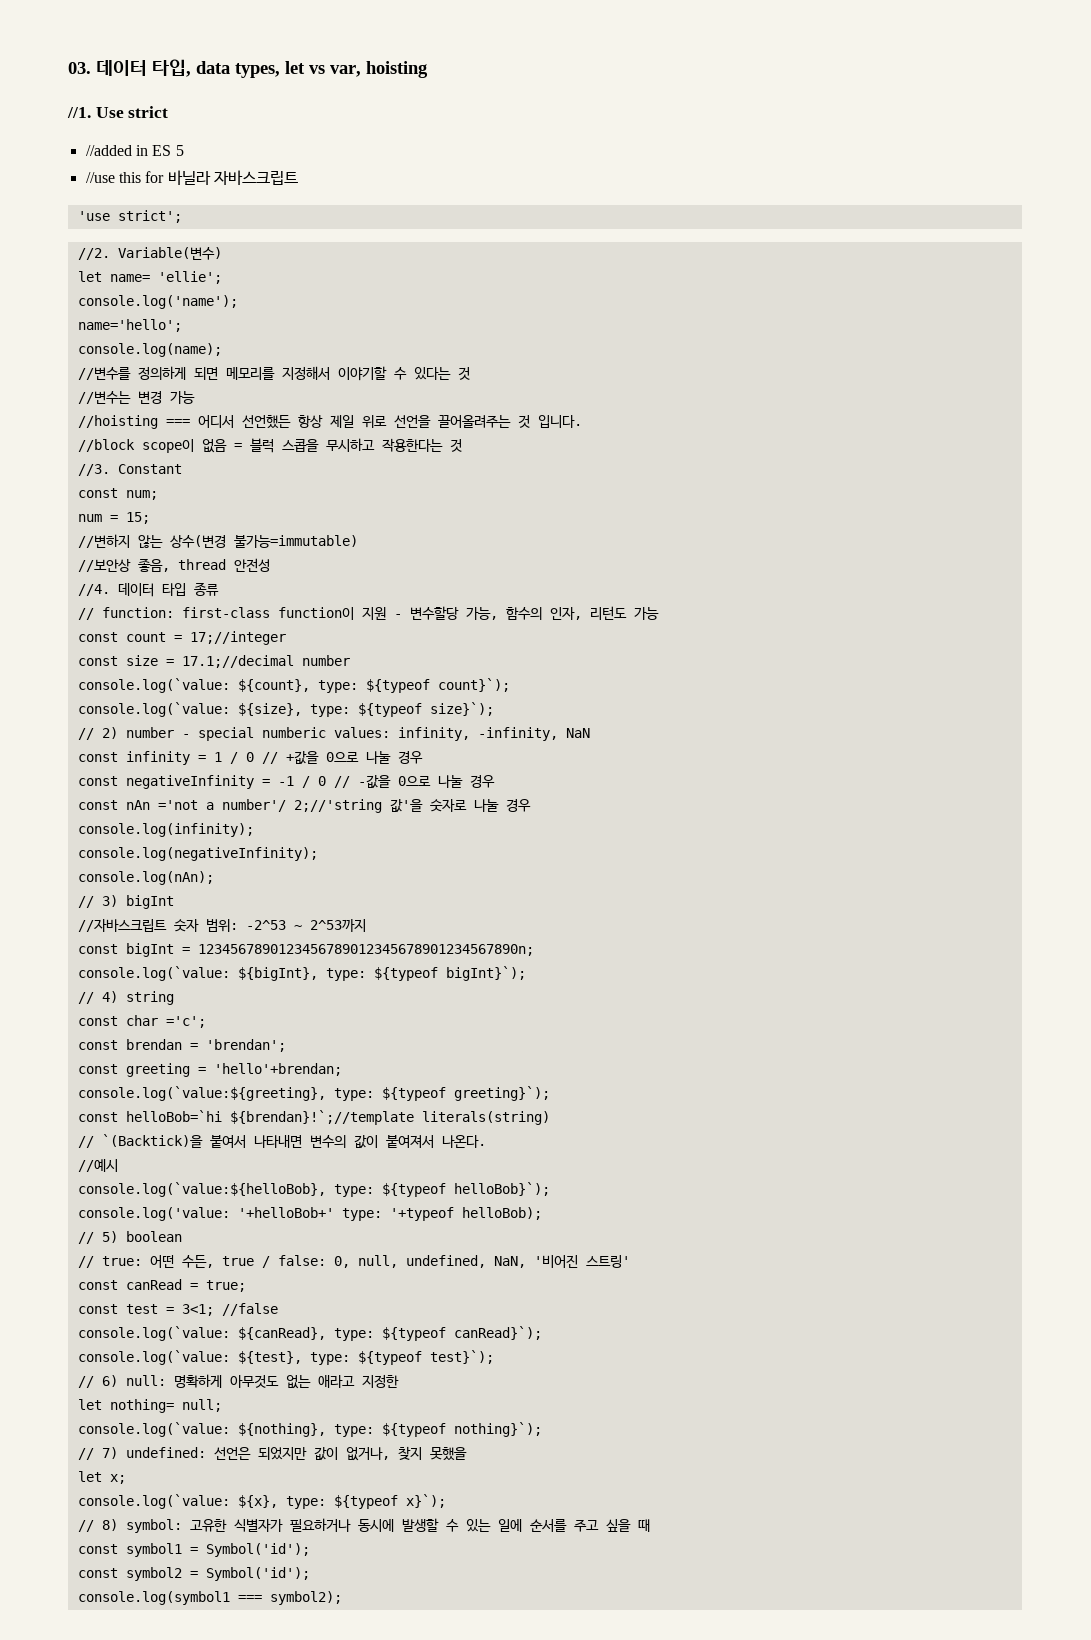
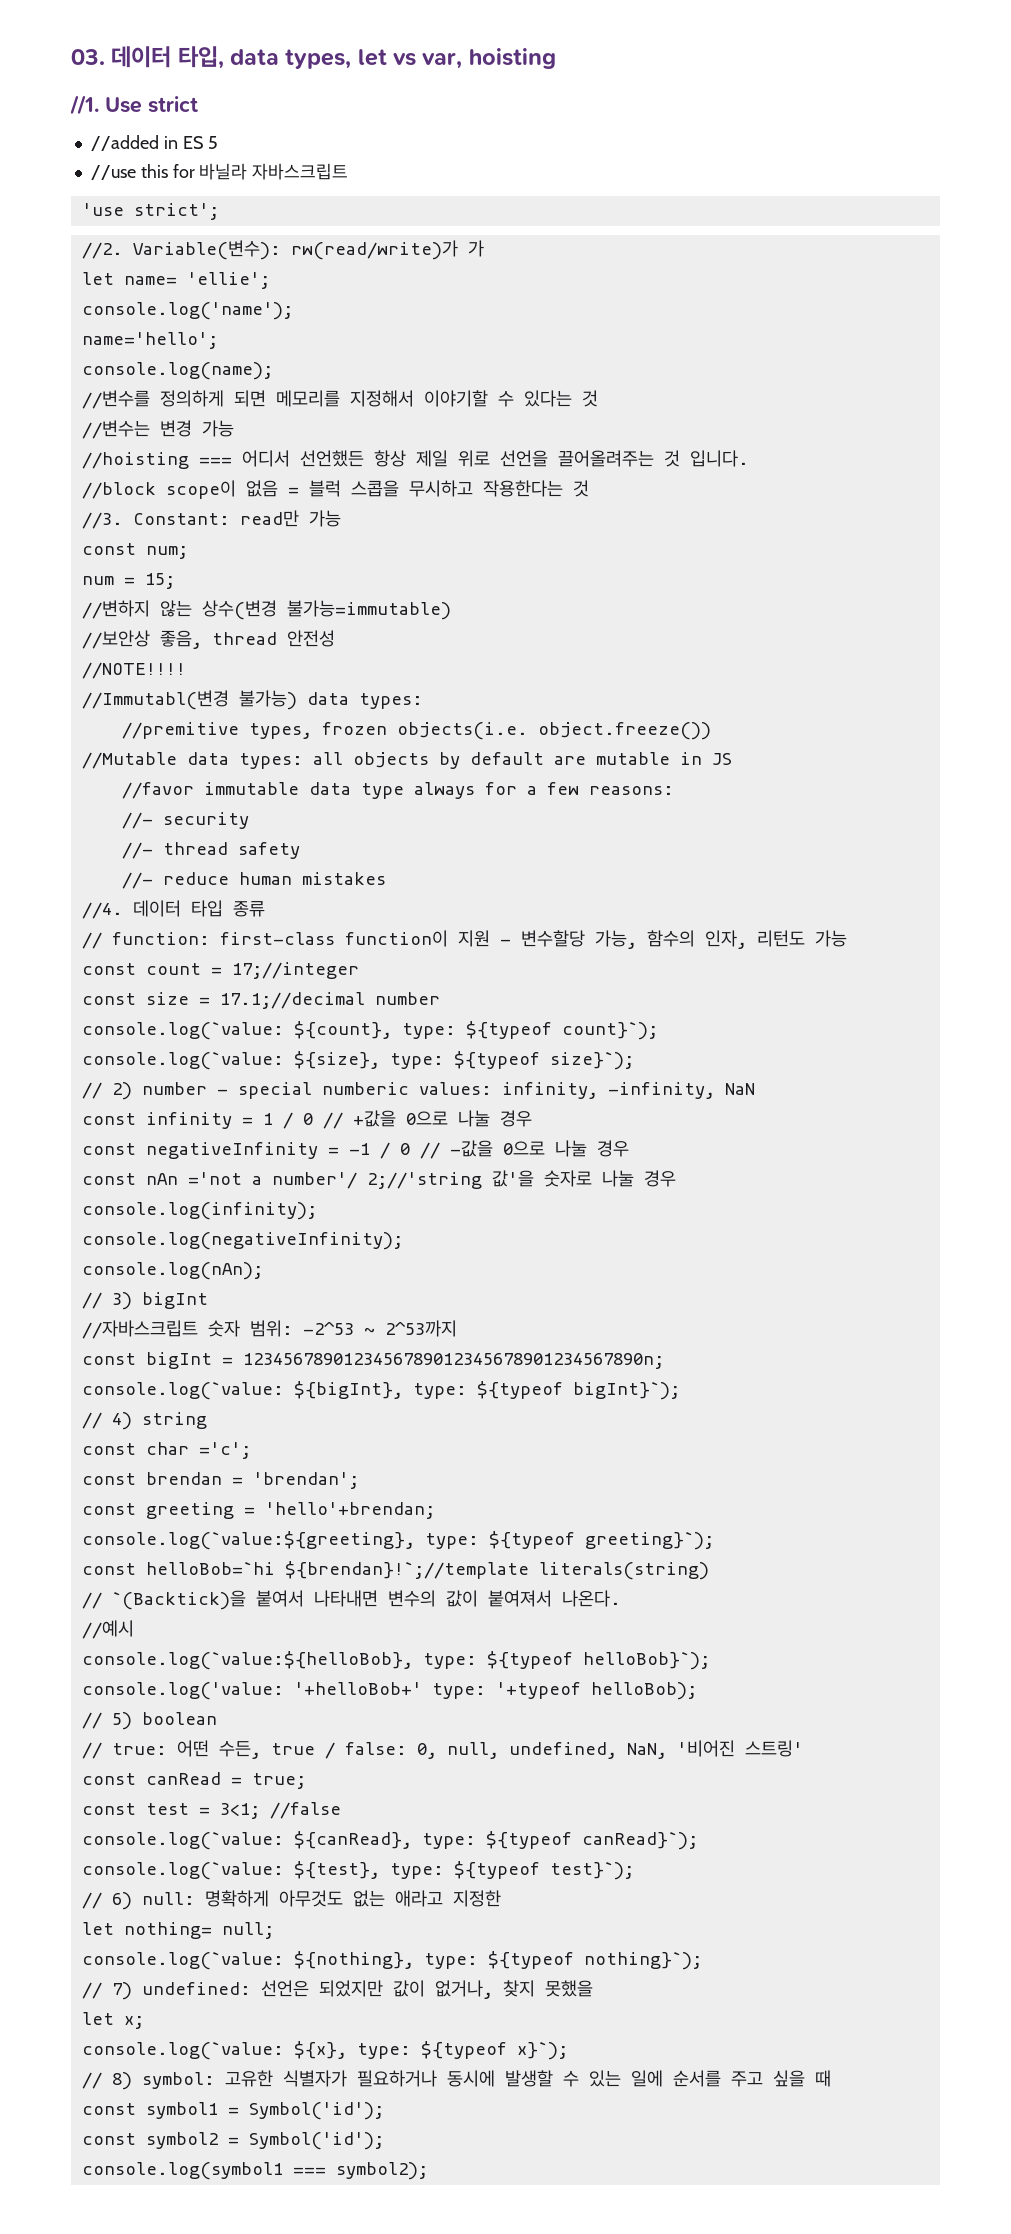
- Variable(변수)
+ Variable(변수): rw(read/write)가 가
- Constant
+ Constant: read만 가능
+ //NOTE!!!!
+ //Immutabl(변경 불가능) data types:
+ //premitive types, frozen objects(i.e. object.freeze())
+ //Mutable data types: all objects by default are mutable in JS
+ //favor immutable data type always for a few reasons:
+ //- security
+ //- thread safety
+ //- reduce human mistakes

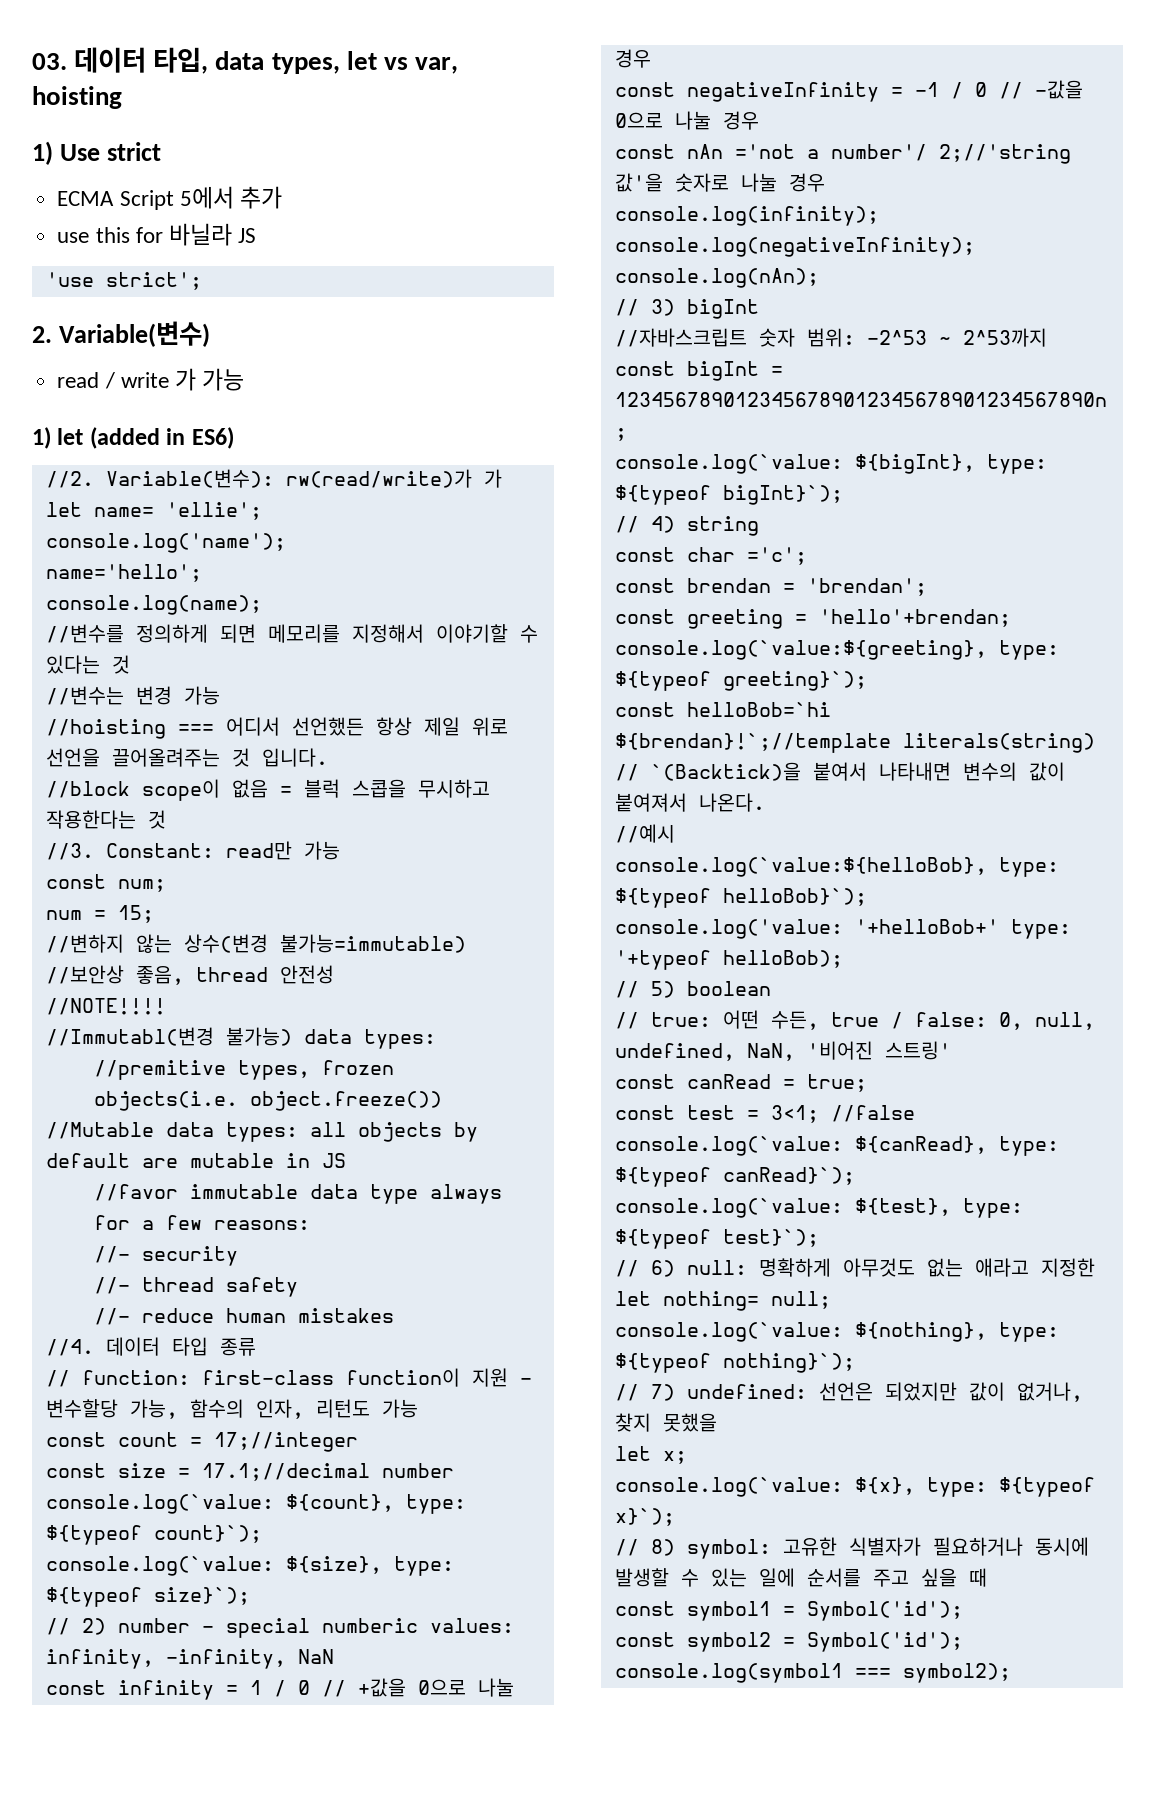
- //1. Use strict
+ 1) Use strict
- //added in ES 5
- //use this for 바닐라 자바스크립트
+ ECMA Script 5에서 추가
+ use this for 바닐라 JS
+ 2. Variable(변수)
+ read / write 가 가능
+ 1) let (added in ES6)

